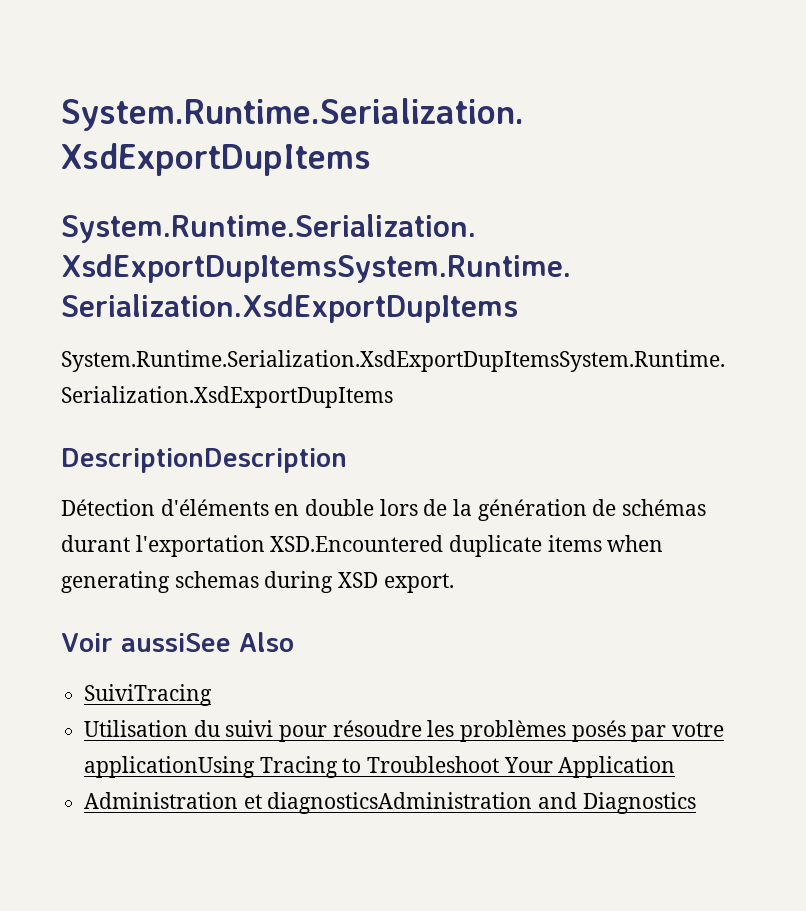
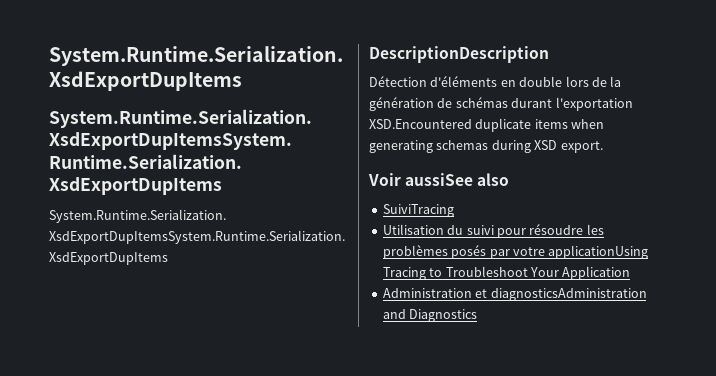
- Voir aussiSee Also
+ Voir aussiSee also

